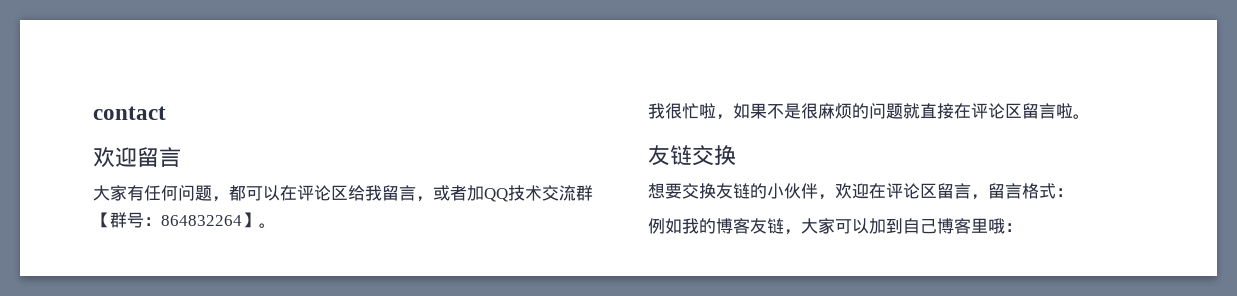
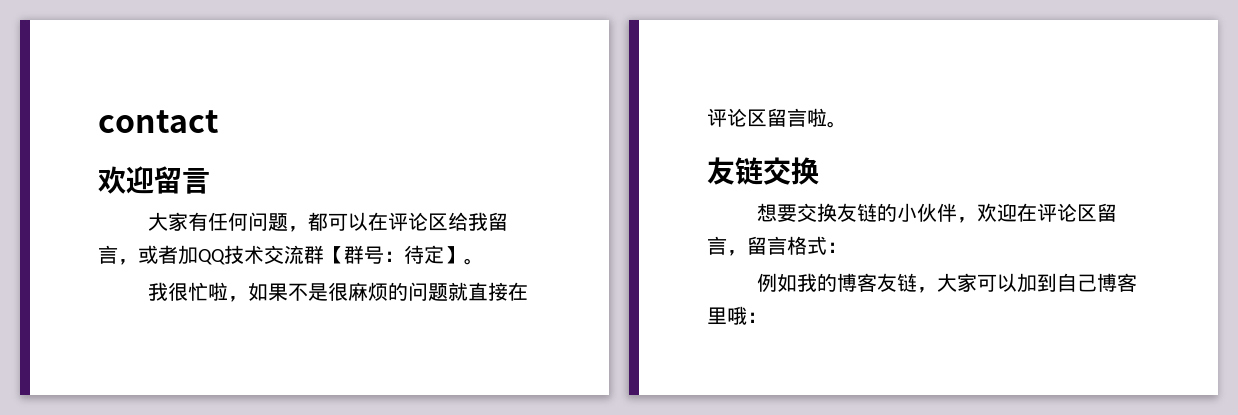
- 大家有任何问题，都可以在评论区给我留言，或者加QQ技术交流群【群号：864832264】。
+ 大家有任何问题，都可以在评论区给我留言，或者加QQ技术交流群【群号：待定】。

